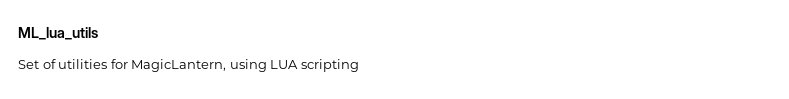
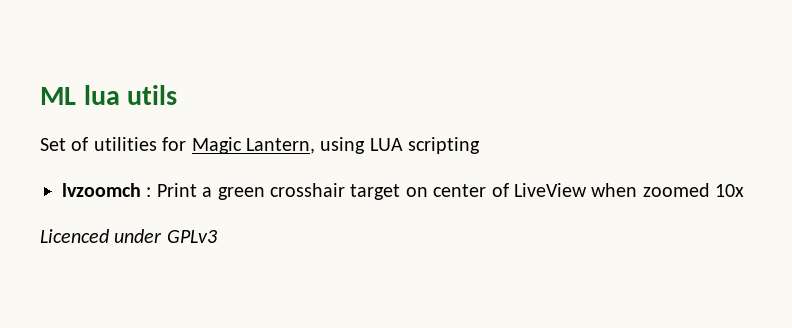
- ML_lua_utils
+ ML lua utils
- Set of utilities for MagicLantern, using LUA scripting
+ Set of utilities for Magic Lantern, using LUA scripting
+ lvzoomch : Print a green crosshair target on center of LiveView when zoomed 10x
+ Licenced under GPLv3

